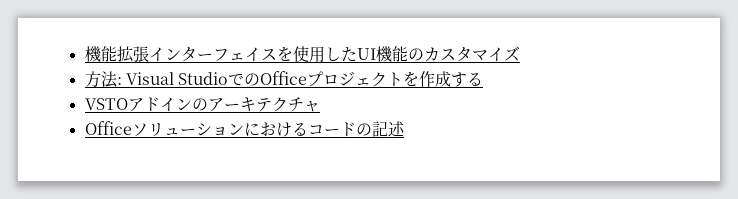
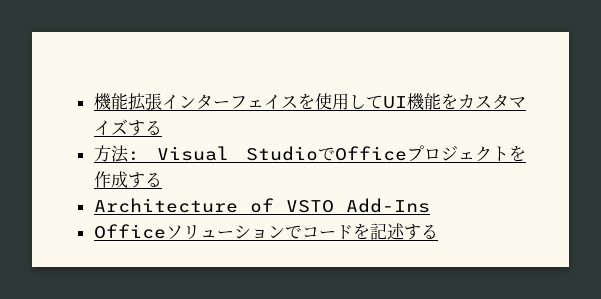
- 機能拡張インターフェイスを使用したUI機能のカスタマイズ
+ 機能拡張インターフェイスを使用してUI機能をカスタマイズする
- 方法: Visual StudioでのOfficeプロジェクトを作成する
+ 方法: Visual StudioでOfficeプロジェクトを作成する
- VSTOアドインのアーキテクチャ
+ Architecture of VSTO Add-Ins
- Officeソリューションにおけるコードの記述
+ Officeソリューションでコードを記述する

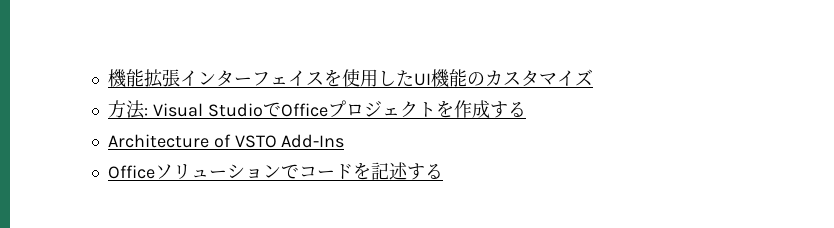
- 機能拡張インターフェイスを使用してUI機能をカスタマイズする
+ 機能拡張インターフェイスを使用したUI機能のカスタマイズ

